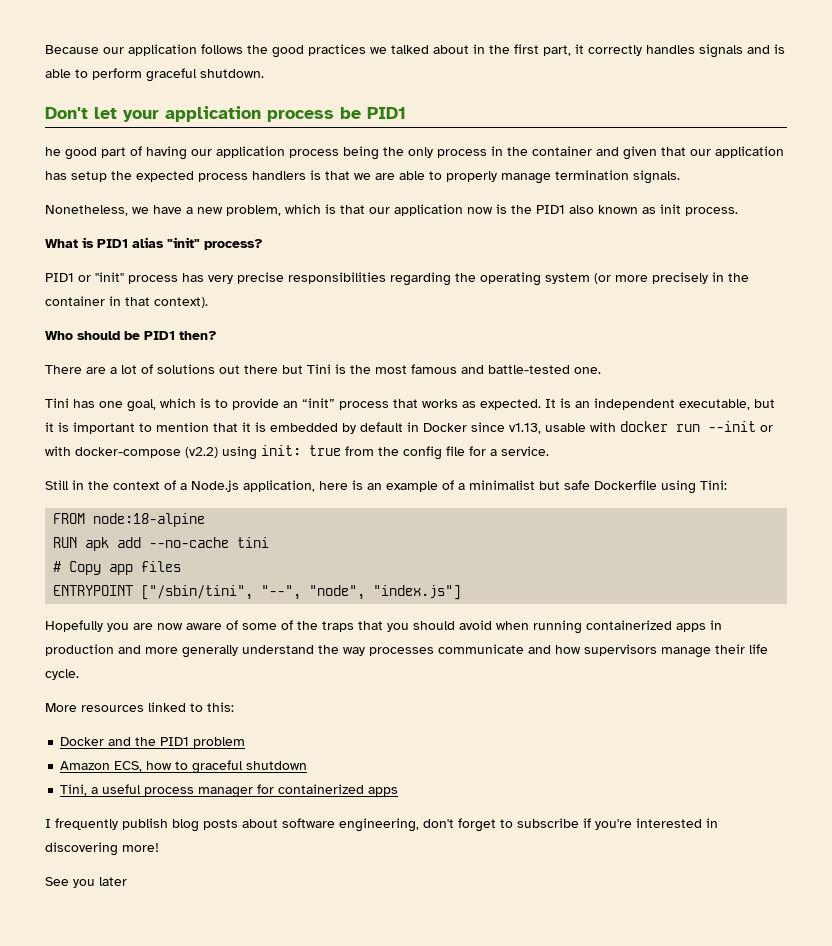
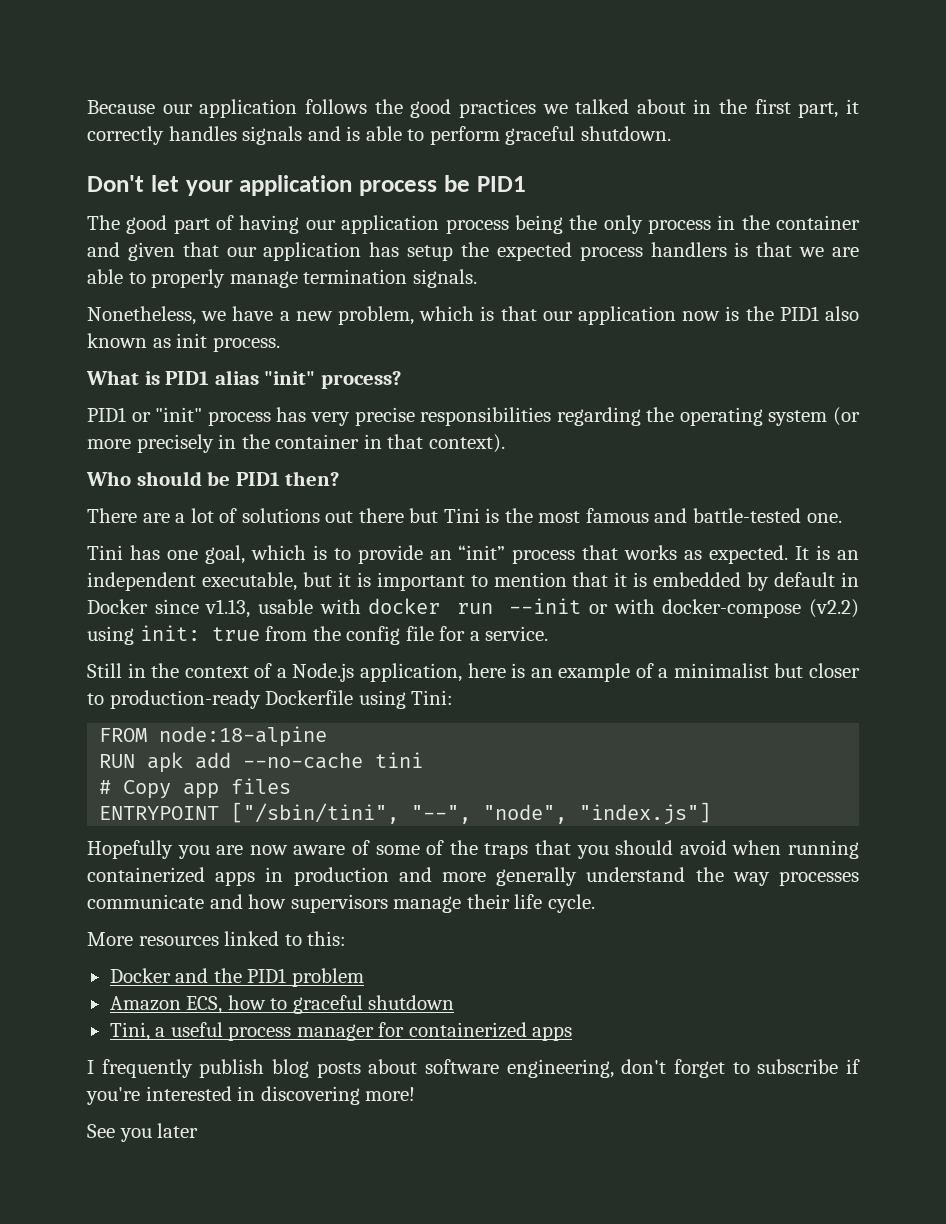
- he good part of having our application process being the only process in the container and given that our application has setup the expected process handlers is that we are able to properly manage termination signals.
+ The good part of having our application process being the only process in the container and given that our application has setup the expected process handlers is that we are able to properly manage termination signals.
- Still in the context of a Node.js application, here is an example of a minimalist but safe Dockerfile using Tini:
+ Still in the context of a Node.js application, here is an example of a minimalist but closer to production-ready Dockerfile using Tini:

